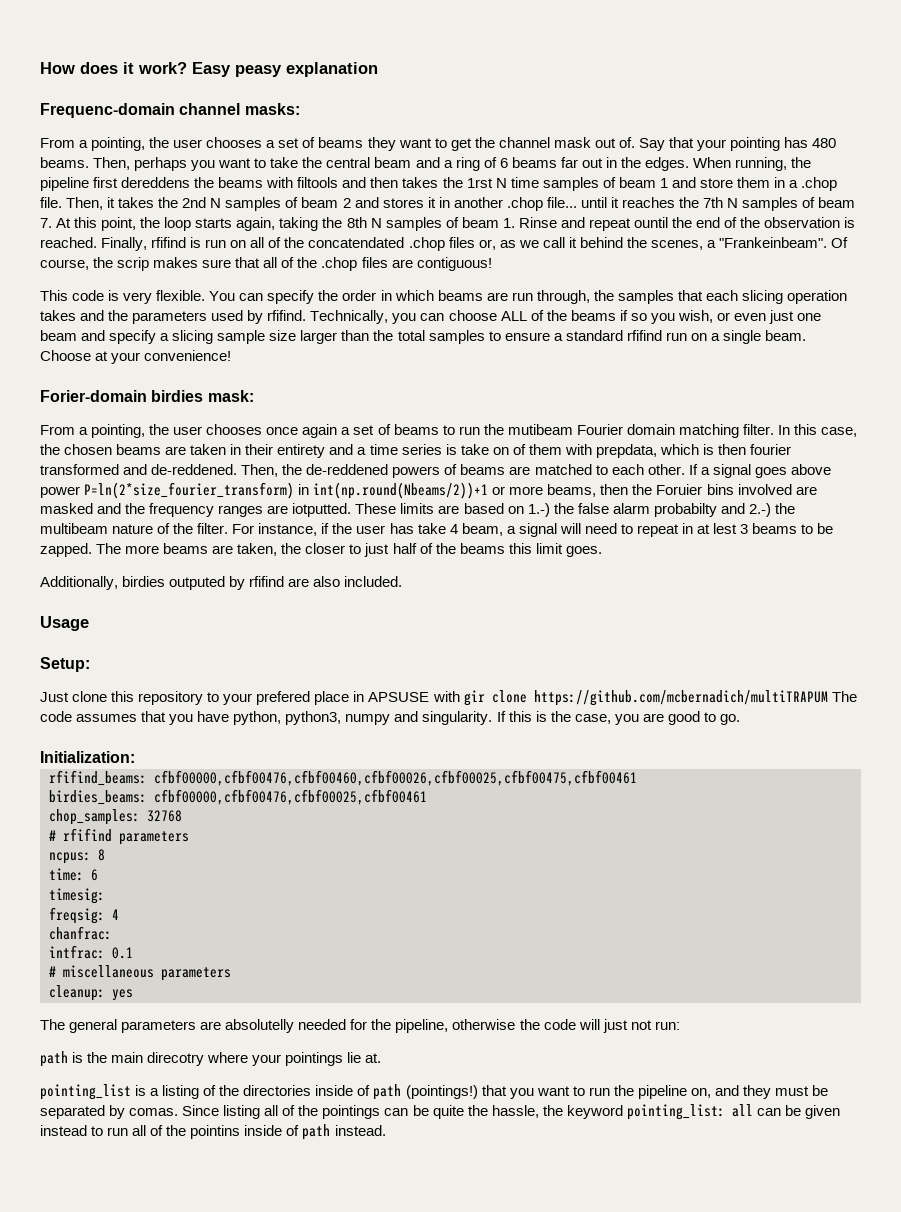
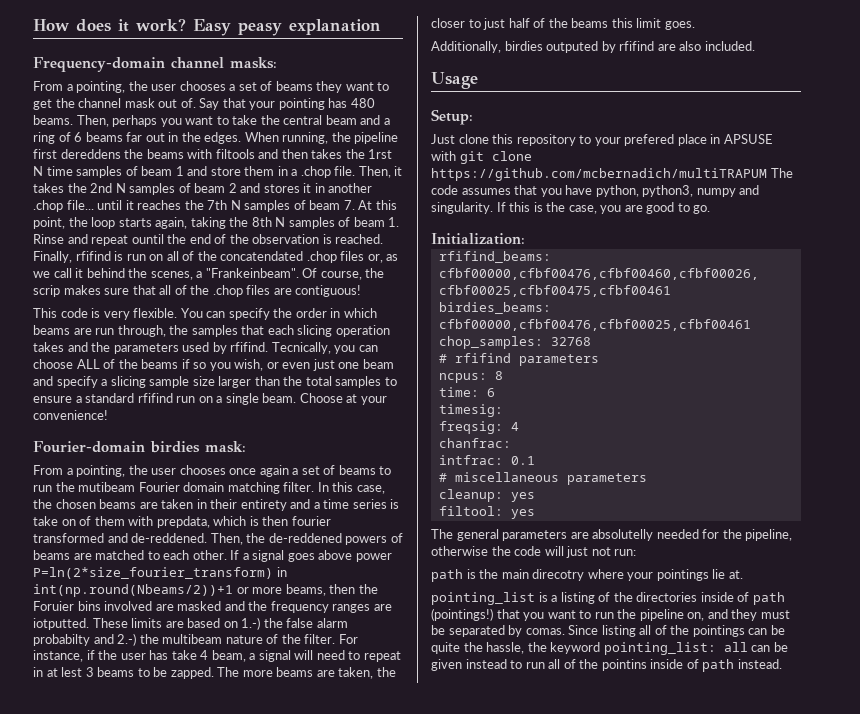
- Frequenc-domain channel masks:
+ Frequency-domain channel masks:
- Technically, you can choose ALL of the beams if so you wish, or even just one beam and specify a slicing sample size larger than the total samples to ensure a standard rfifind run on a single beam.
+ Tecnically, you can choose ALL of the beams if so you wish, or even just one beam and specify a slicing sample size larger than the total samples to ensure a standard rfifind run on a single beam.
- Forier-domain birdies mask:
+ Fourier-domain birdies mask:
- Just clone this repository to your prefered place in APSUSE with gir clone https://github.com/mcbernadich/multiTRAPUM The code assumes that you have python, python3, numpy and singularity.
+ Just clone this repository to your prefered place in APSUSE with git clone https://github.com/mcbernadich/multiTRAPUM The code assumes that you have python, python3, numpy and singularity.
+ filtool: yes

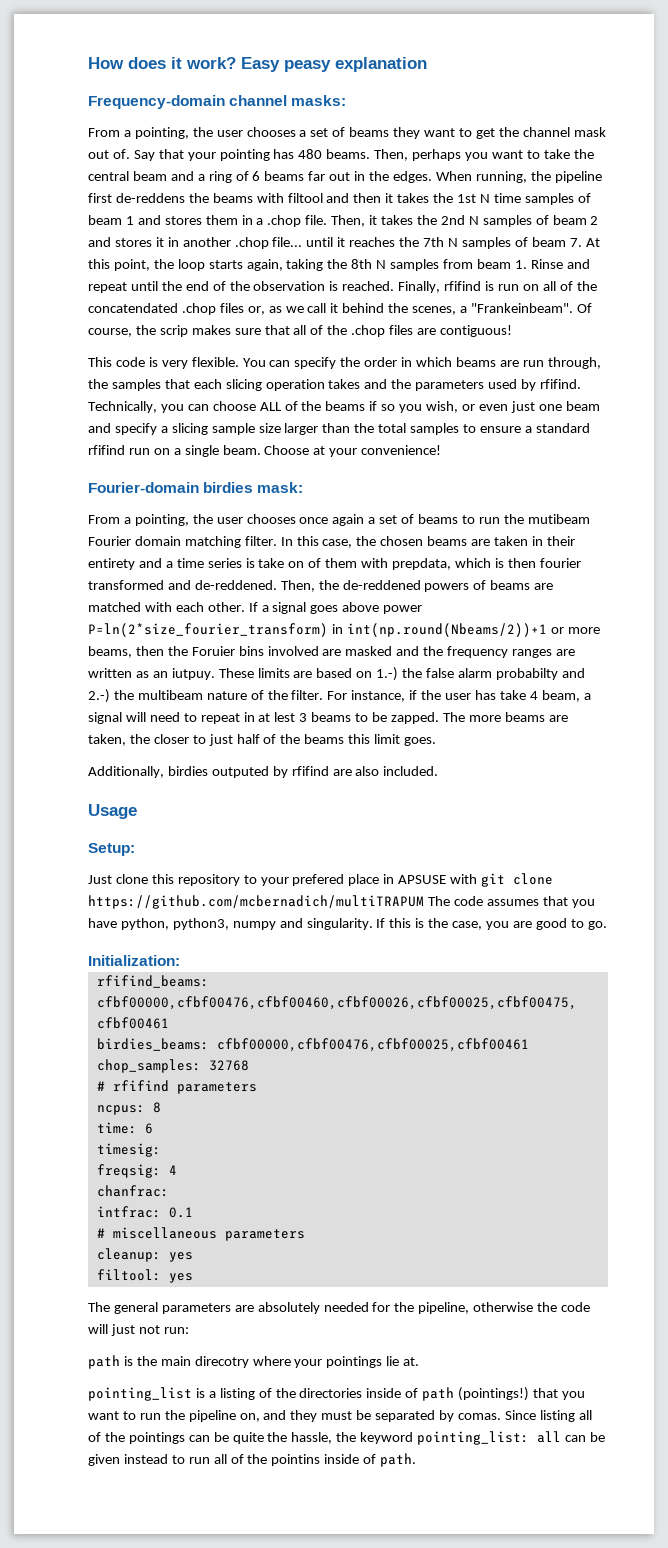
- When running, the pipeline first dereddens the beams with filtools and then takes the 1rst N time samples of beam 1 and store them in a .chop file.
+ When running, the pipeline first de-reddens the beams with filtool and then it takes the 1st N time samples of beam 1 and stores them in a .chop file.
- Then, it takes the 2nd N samples of beam 2 and stores it in another .chop file... until it reaches the 7th N samples of beam 7. At this point, the loop starts again, taking the 8th N samples of beam 1. Rinse and repeat ountil the end of the observation is reached.
+ Then, it takes the 2nd N samples of beam 2 and stores it in another .chop file... until it reaches the 7th N samples of beam 7. At this point, the loop starts again, taking the 8th N samples from beam 1. Rinse and repeat until the end of the observation is reached.
- Tecnically, you can choose ALL of the beams if so you wish, or even just one beam and specify a slicing sample size larger than the total samples to ensure a standard rfifind run on a single beam.
+ Technically, you can choose ALL of the beams if so you wish, or even just one beam and specify a slicing sample size larger than the total samples to ensure a standard rfifind run on a single beam.
- Then, the de-reddened powers of beams are matched to each other.
+ Then, the de-reddened powers of beams are matched with each other.
- If a signal goes above power P=ln(2*size_fourier_transform) in int(np.round(Nbeams/2))+1 or more beams, then the Foruier bins involved are masked and the frequency ranges are iotputted.
+ If a signal goes above power P=ln(2*size_fourier_transform) in int(np.round(Nbeams/2))+1 or more beams, then the Foruier bins involved are masked and the frequency ranges are written as an iutpuy.
- The general parameters are absolutelly needed for the pipeline, otherwise the code will just not run:
+ The general parameters are absolutely needed for the pipeline, otherwise the code will just not run:
- Since listing all of the pointings can be quite the hassle, the keyword pointing_list: all can be given instead to run all of the pointins inside of path instead.
+ Since listing all of the pointings can be quite the hassle, the keyword pointing_list: all can be given instead to run all of the pointins inside of path.

